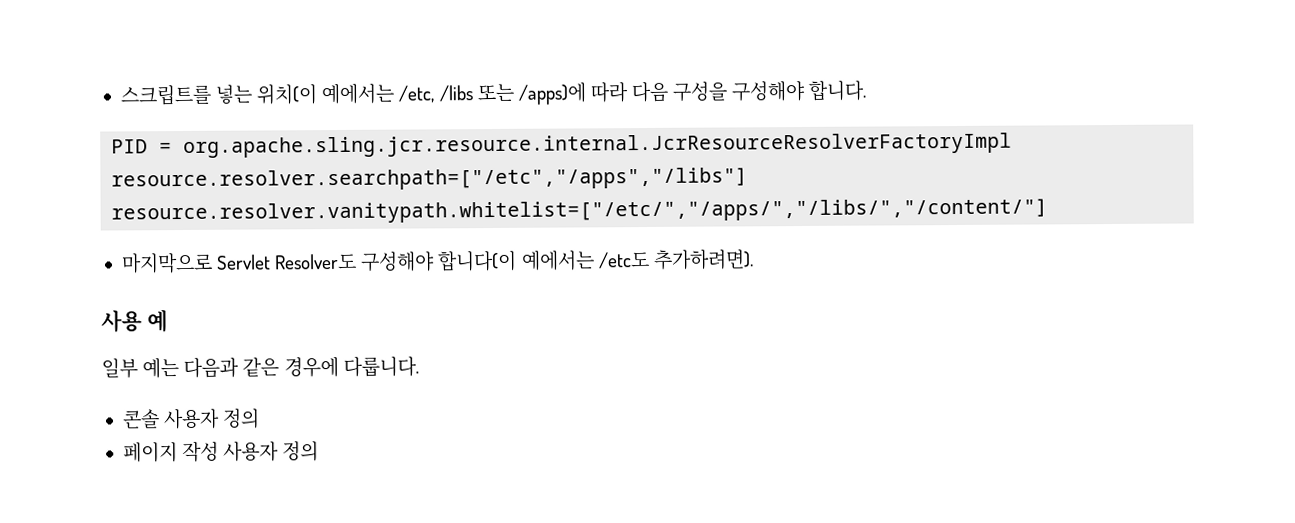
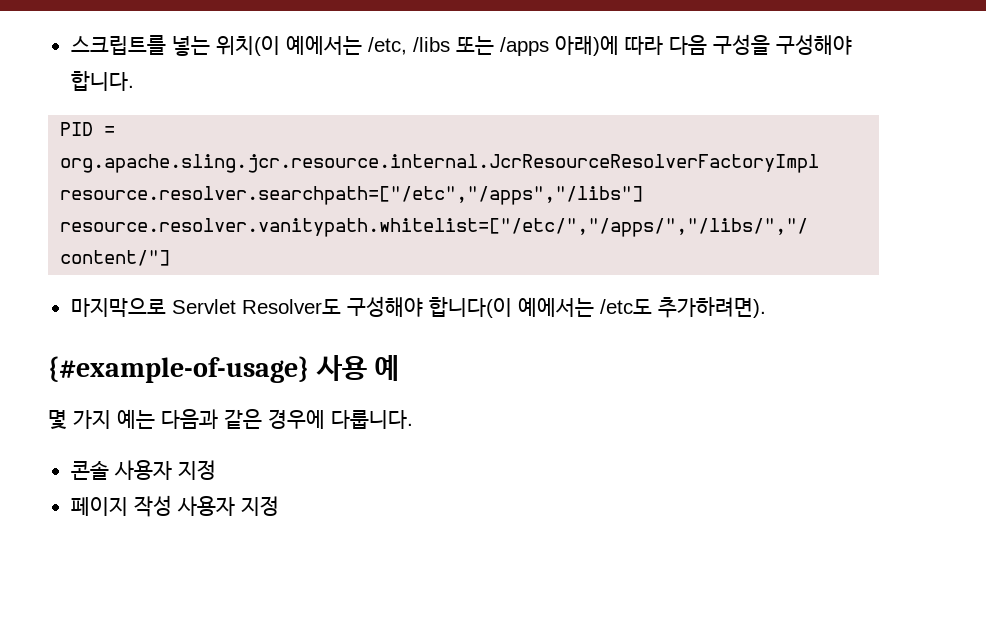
- 스크립트를 넣는 위치(이 예에서는 /etc, /libs 또는 /apps)에 따라 다음 구성을 구성해야 합니다.
+ 스크립트를 넣는 위치(이 예에서는 /etc, /libs 또는 /apps 아래)에 따라 다음 구성을 구성해야 합니다.
- 사용 예
+ {#example-of-usage} 사용 예
- 일부 예는 다음과 같은 경우에 다룹니다.
+ 몇 가지 예는 다음과 같은 경우에 다룹니다.
- 콘솔 사용자 정의
+ 콘솔 사용자 지정
- 페이지 작성 사용자 정의
+ 페이지 작성 사용자 지정

